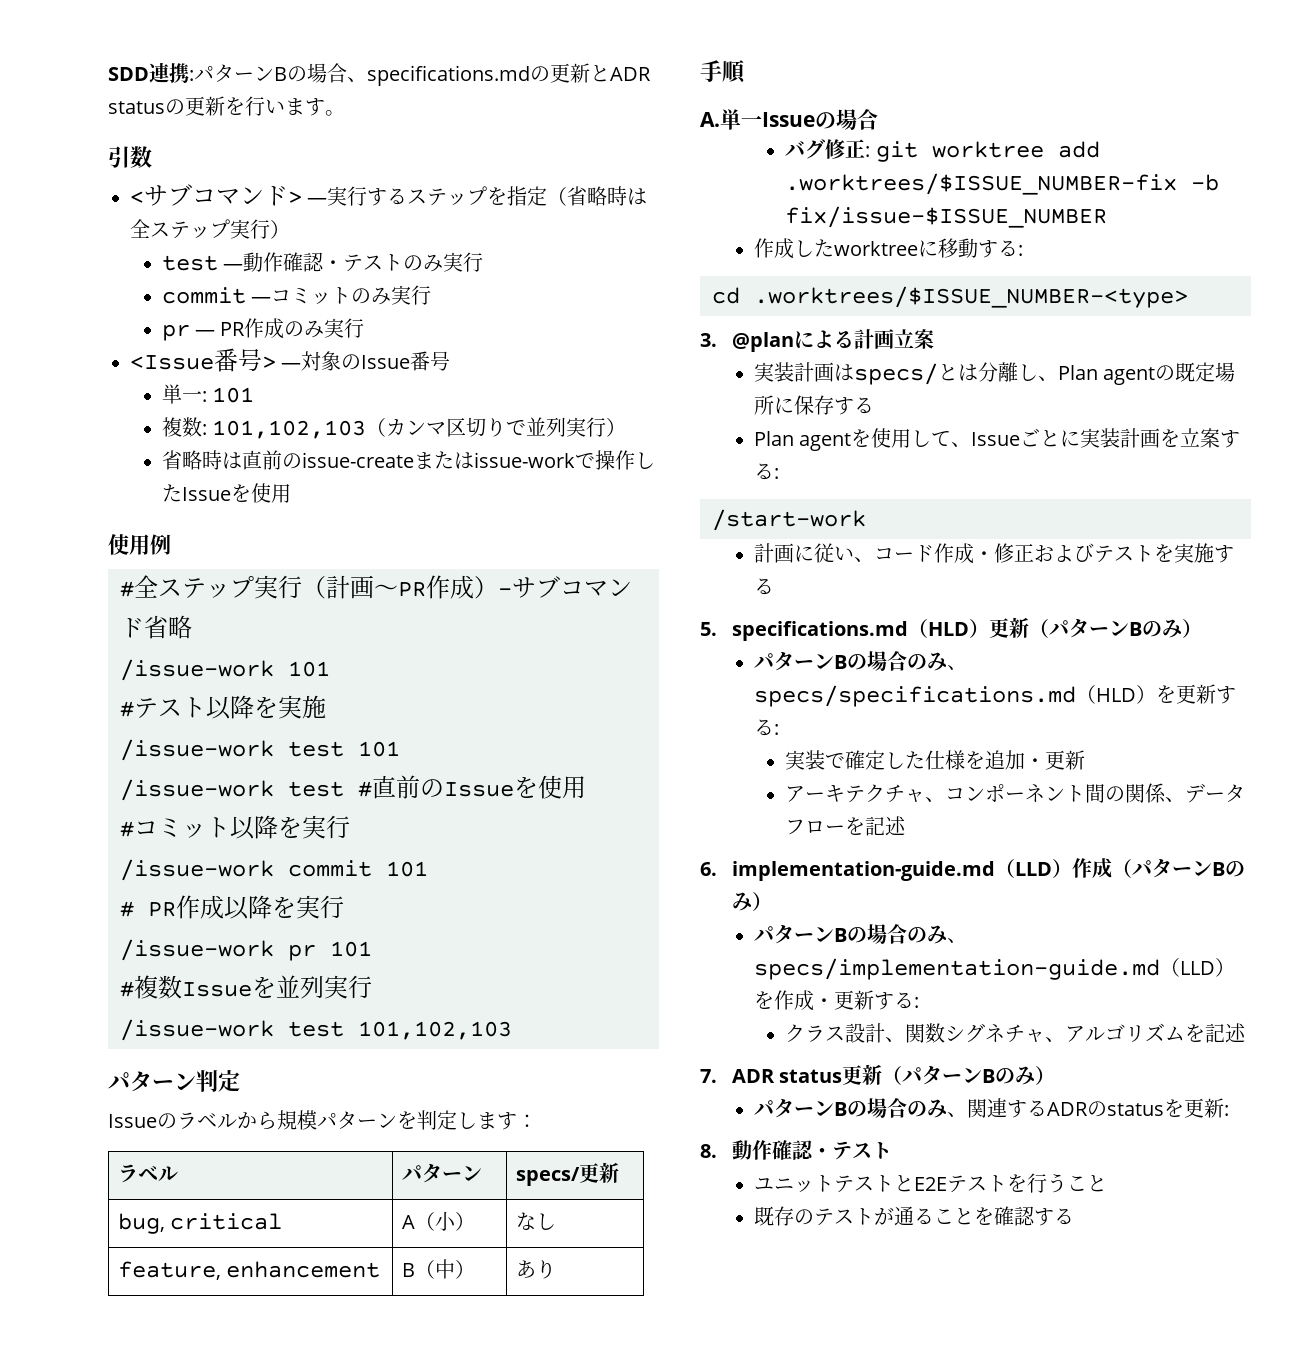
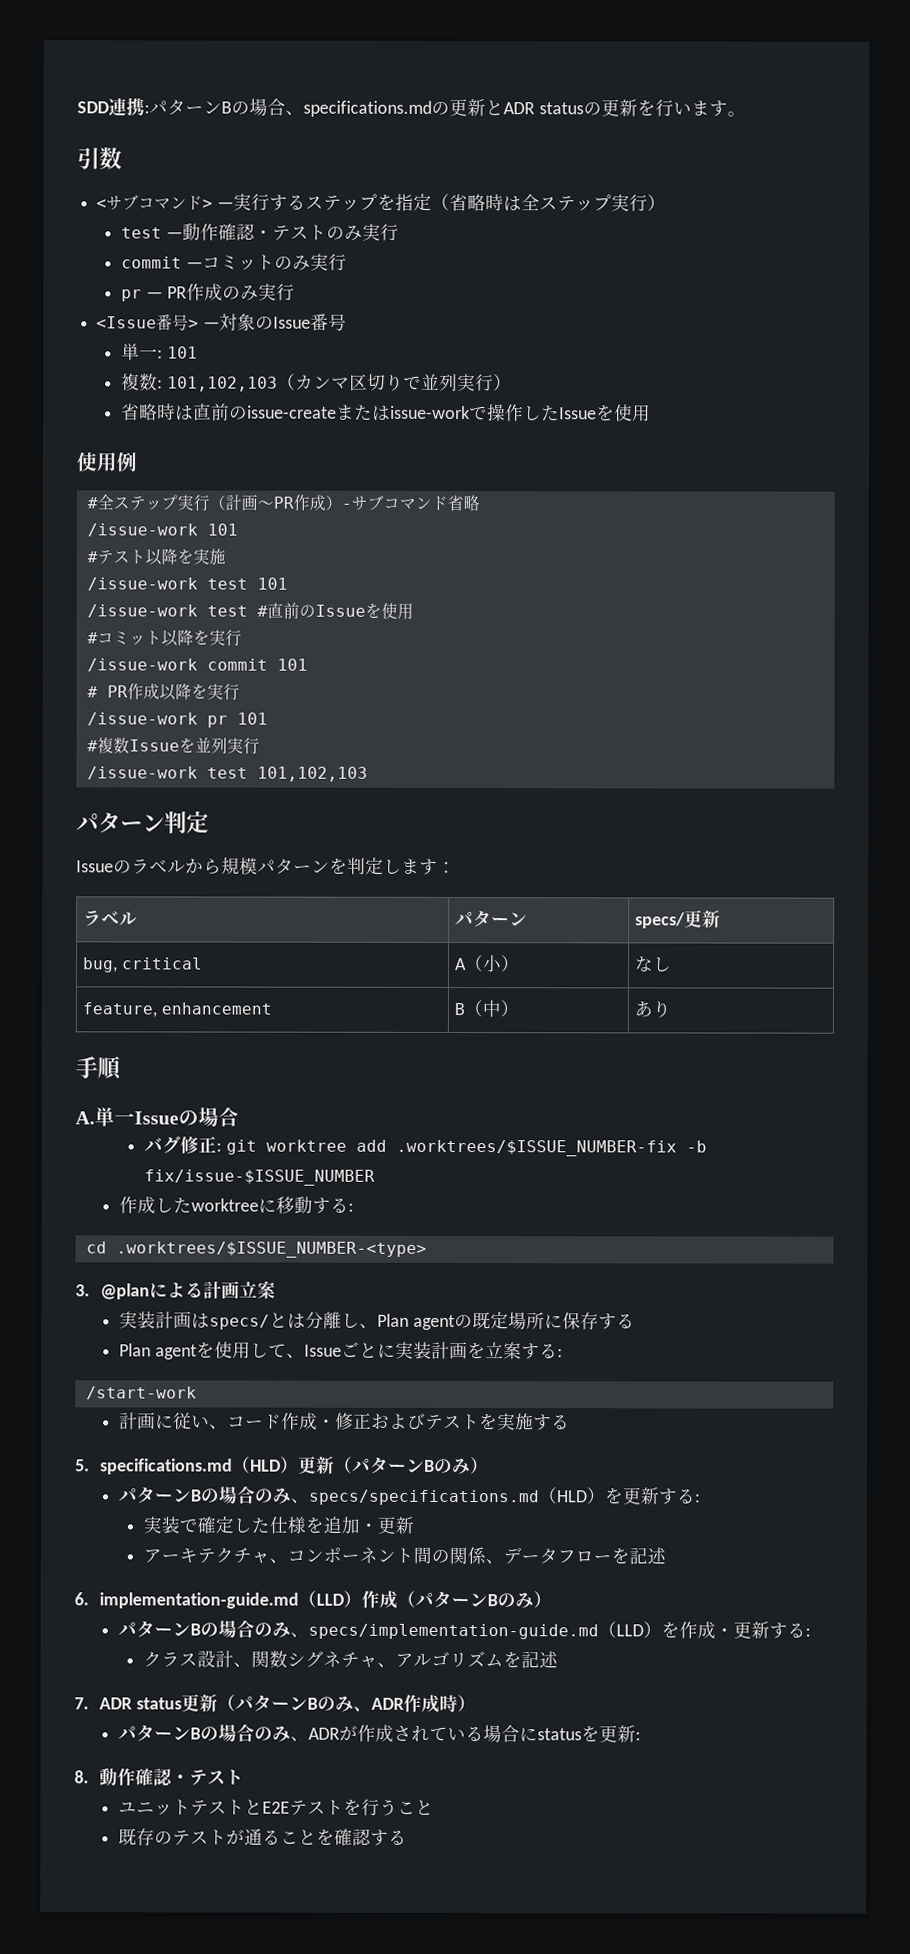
- 7. ADR status更新（パターンBのみ）
- パターンBの場合のみ、関連するADRのstatusを更新:
+ 7. ADR status更新（パターンBのみ、ADR作成時）
+ パターンBの場合のみ、ADRが作成されている場合にstatusを更新:

